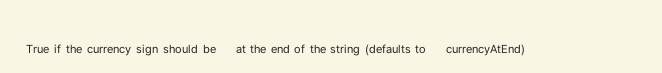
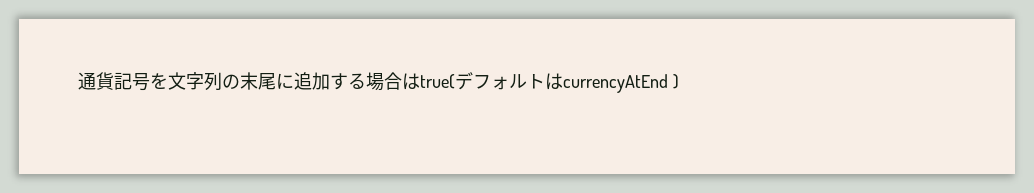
- True if the currency sign should be at the end of the string (defaults to currencyAtEnd)
+ 通貨記号を文字列の末尾に追加する場合はtrue(デフォルトはcurrencyAtEnd )

